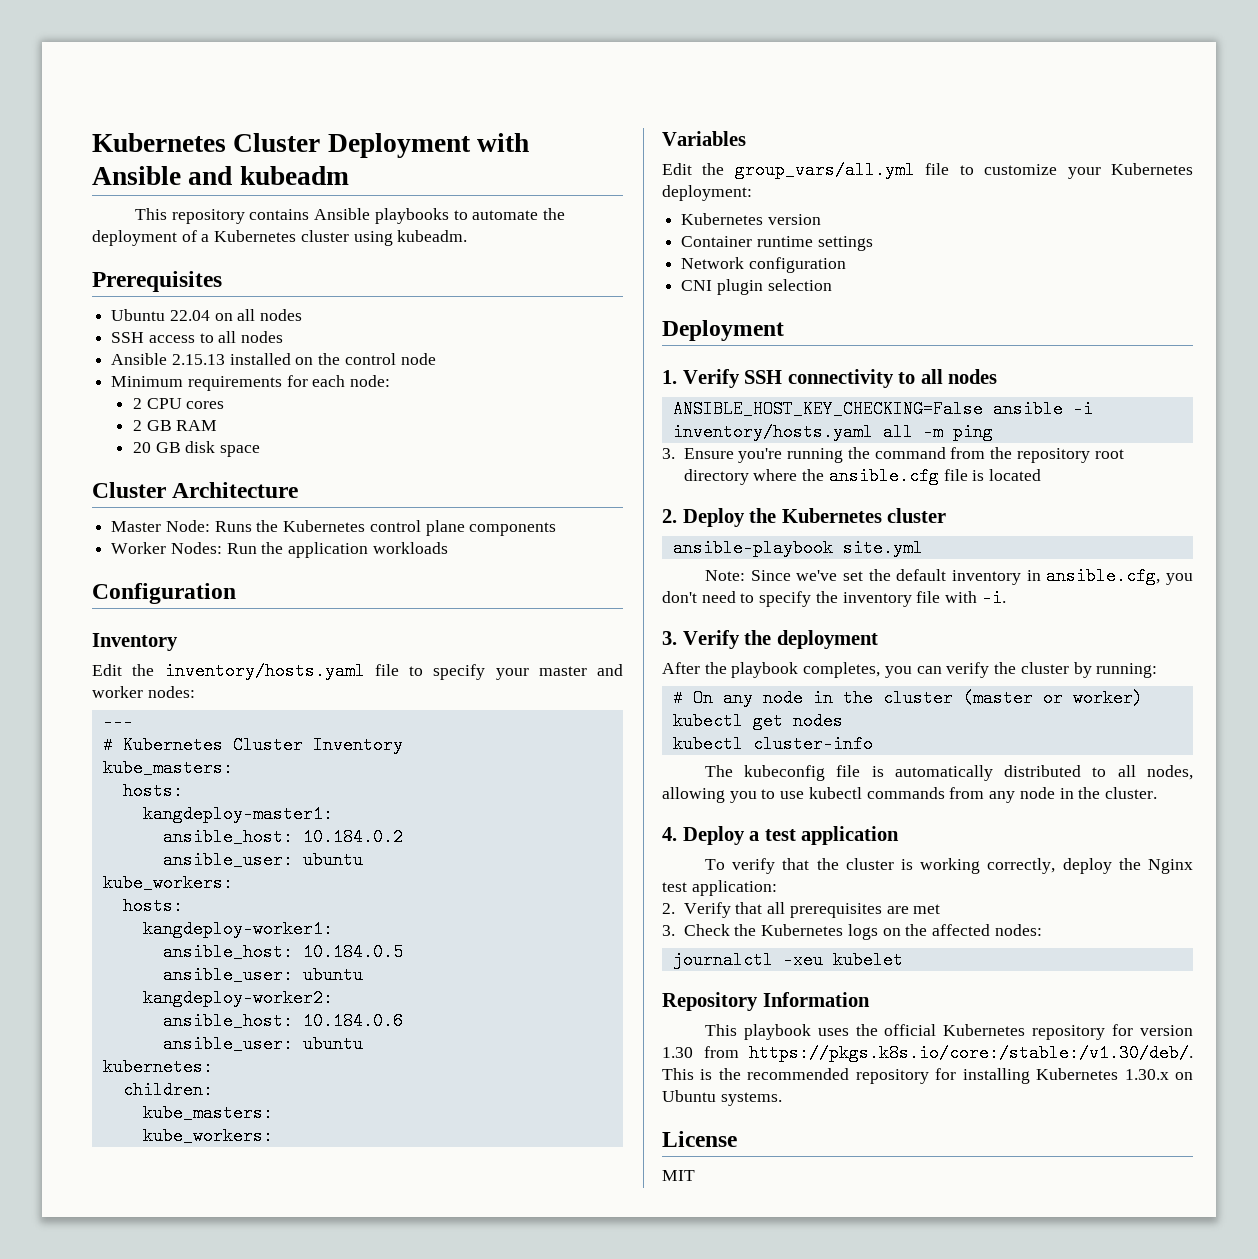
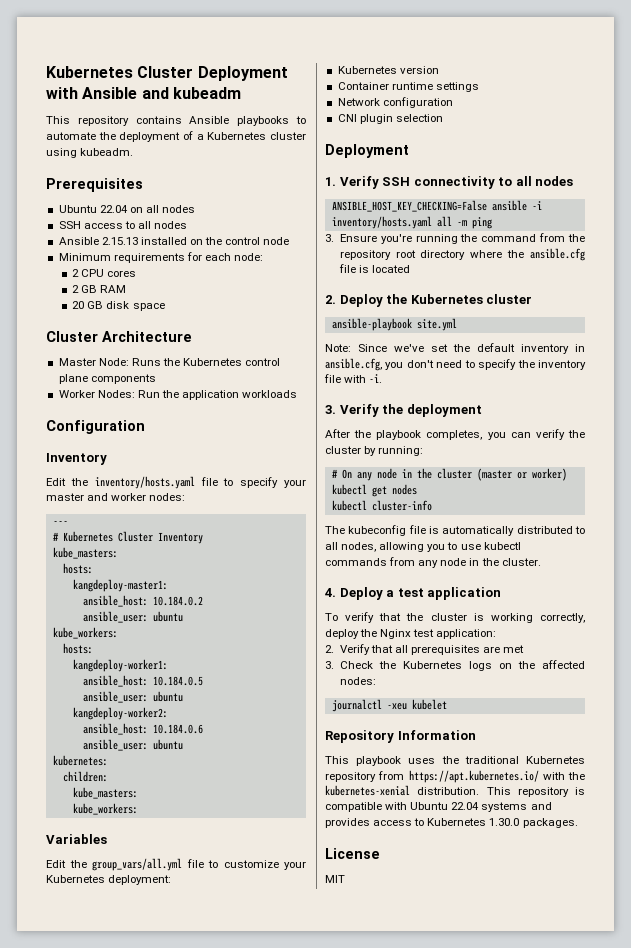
- This playbook uses the official Kubernetes repository for version 1.30 from https://pkgs.k8s.io/core:/stable:/v1.30/deb/. This is the recommended repository for installing Kubernetes 1.30.x on Ubuntu systems.
+ This playbook uses the traditional Kubernetes repository from https://apt.kubernetes.io/ with the kubernetes-xenial distribution. This repository is compatible with Ubuntu 22.04 systems and provides access to Kubernetes 1.30.0 packages.

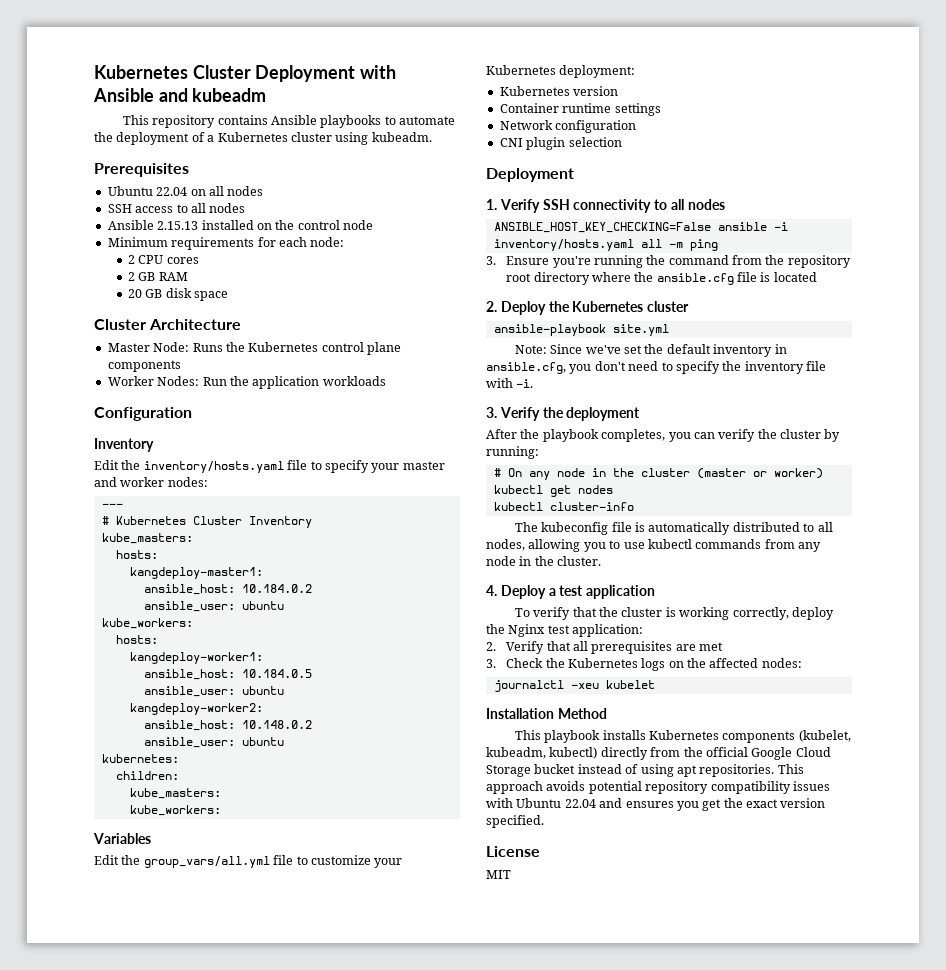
- ansible_host: 10.184.0.6
+ ansible_host: 10.148.0.2
- Repository Information
+ Installation Method
- This playbook uses the traditional Kubernetes repository from https://apt.kubernetes.io/ with the kubernetes-xenial distribution. This repository is compatible with Ubuntu 22.04 systems and provides access to Kubernetes 1.30.0 packages.
+ This playbook installs Kubernetes components (kubelet, kubeadm, kubectl) directly from the official Google Cloud Storage bucket instead of using apt repositories. This approach avoids potential repository compatibility issues with Ubuntu 22.04 and ensures you get the exact version specified.

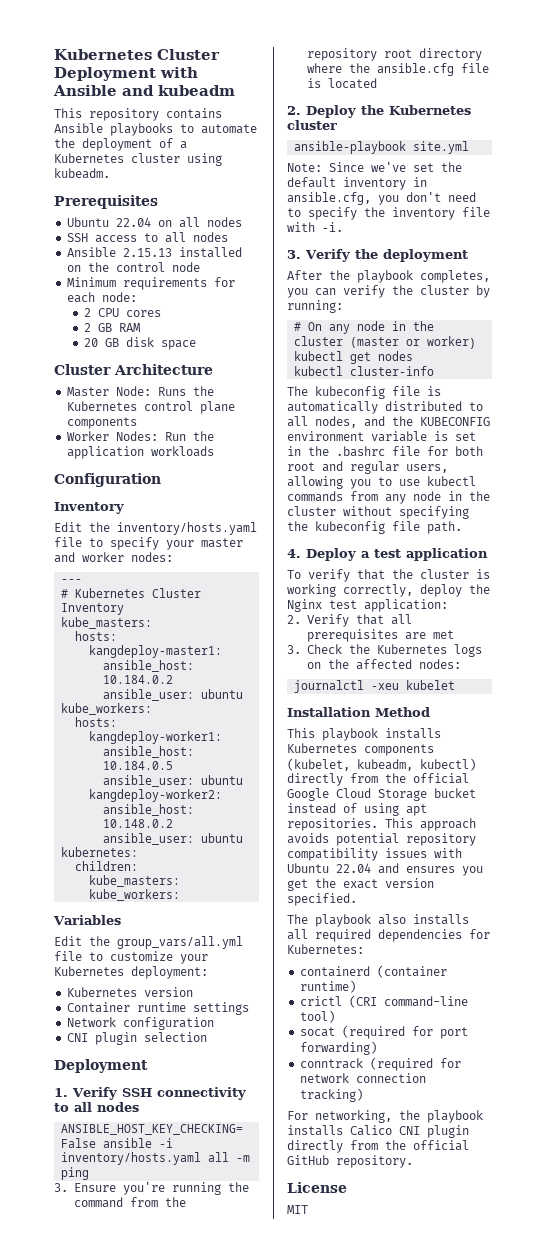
- The kubeconfig file is automatically distributed to all nodes, allowing you to use kubectl commands from any node in the cluster.
+ The kubeconfig file is automatically distributed to all nodes, and the KUBECONFIG environment variable is set in the .bashrc file for both root and regular users, allowing you to use kubectl commands from any node in the cluster without specifying the kubeconfig file path.
+ The playbook also installs all required dependencies for Kubernetes:
+ containerd (container runtime)
+ crictl (CRI command-line tool)
+ socat (required for port forwarding)
+ conntrack (required for network connection tracking)
+ For networking, the playbook installs Calico CNI plugin directly from the official GitHub repository.

